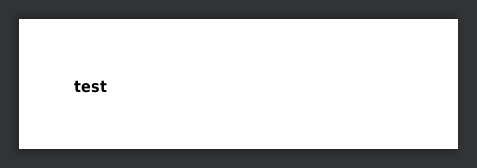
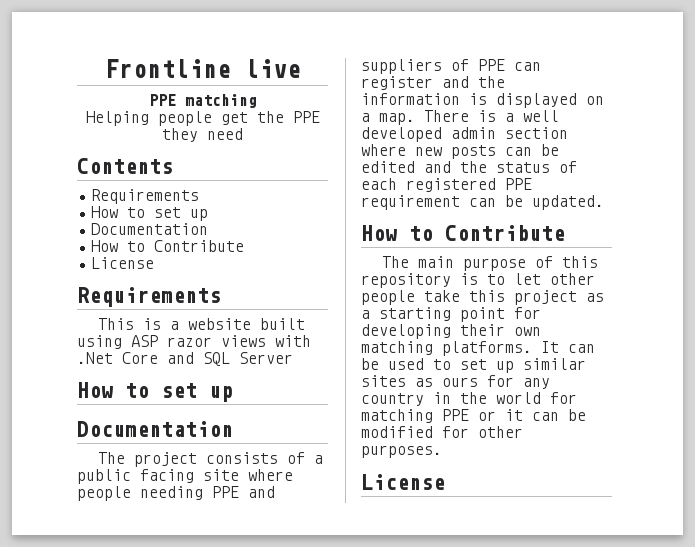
- test
+ Frontline live
+ PPE matching
+ Helping people get the PPE they need
+ Contents
+ Requirements
+ How to set up
+ Documentation
+ How to Contribute
+ License
+ Requirements
+ This is a website built using ASP razor views with .Net Core and SQL Server
+ How to set up
+ Documentation
+ The project consists of a public facing site where people needing PPE and suppliers of PPE can register and the information is displayed on a map. There is a well developed admin section where new posts can be edited and the status of each registered PPE requirement can be updated.
+ How to Contribute
+ The main purpose of this repository is to let other people take this project as a starting point for developing their own matching platforms. It can be used to set up similar sites as ours for any country in the world for matching PPE or it can be modified for other purposes.
+ License

